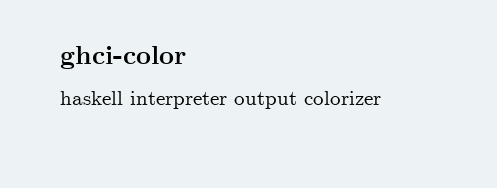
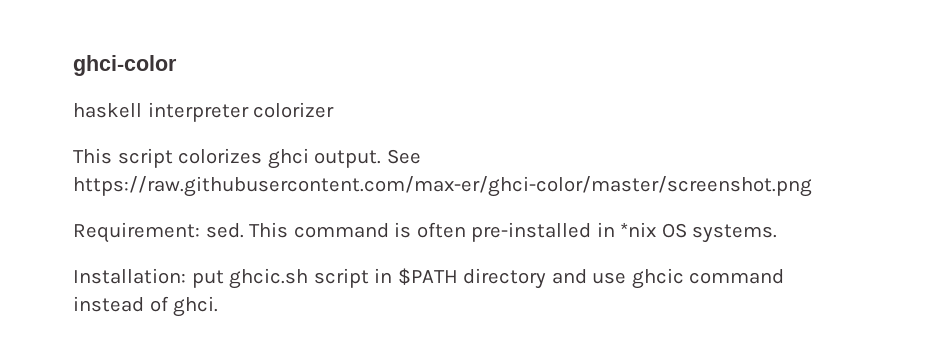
- haskell interpreter output colorizer
+ haskell interpreter colorizer
+ This script colorizes ghci output. See https://raw.githubusercontent.com/max-er/ghci-color/master/screenshot.png
+ Requirement: sed. This command is often pre-installed in *nix OS systems.
+ Installation: put ghcic.sh script in $PATH directory and use ghcic command instead of ghci.

